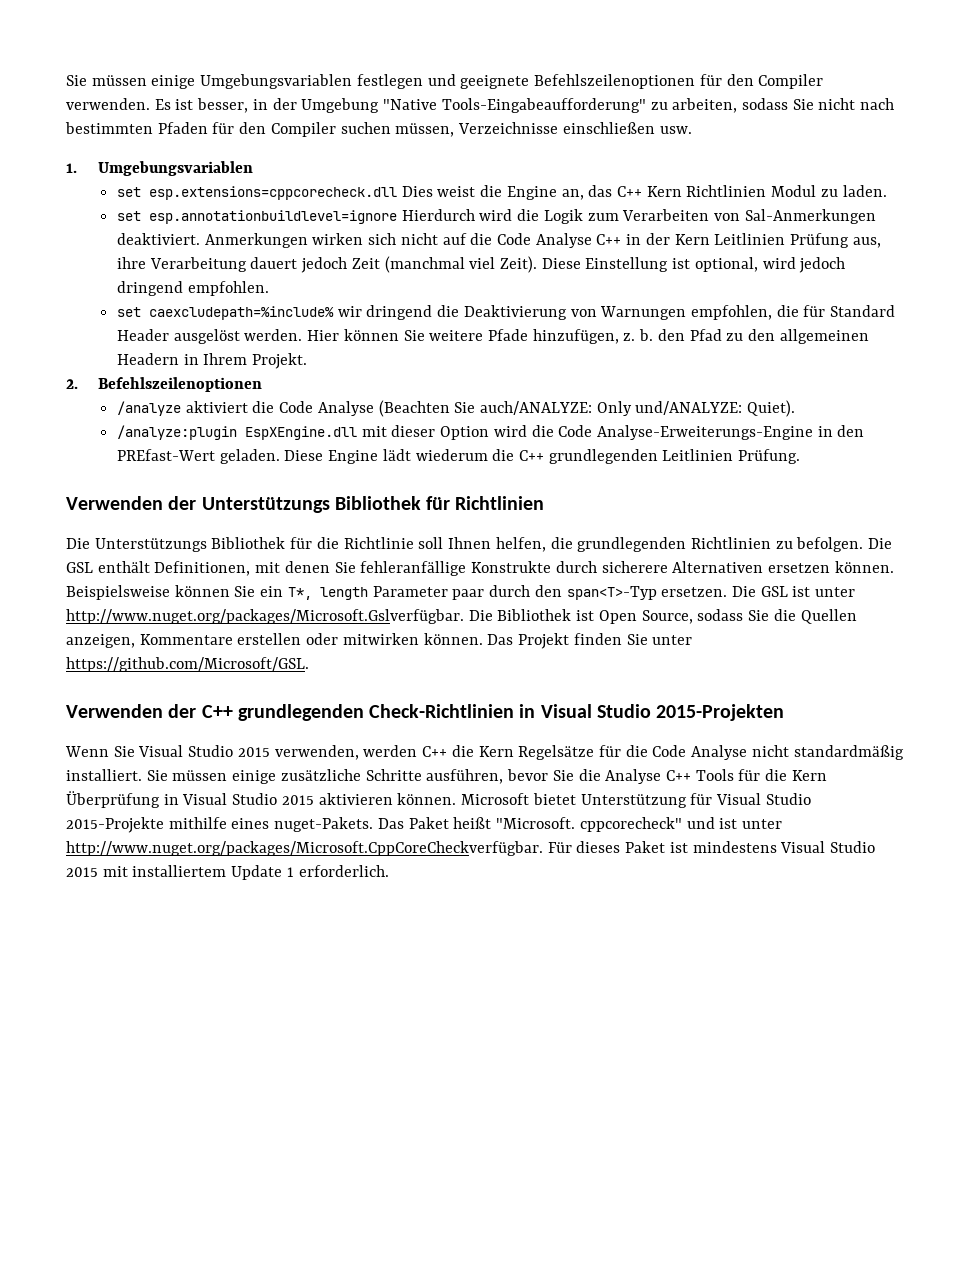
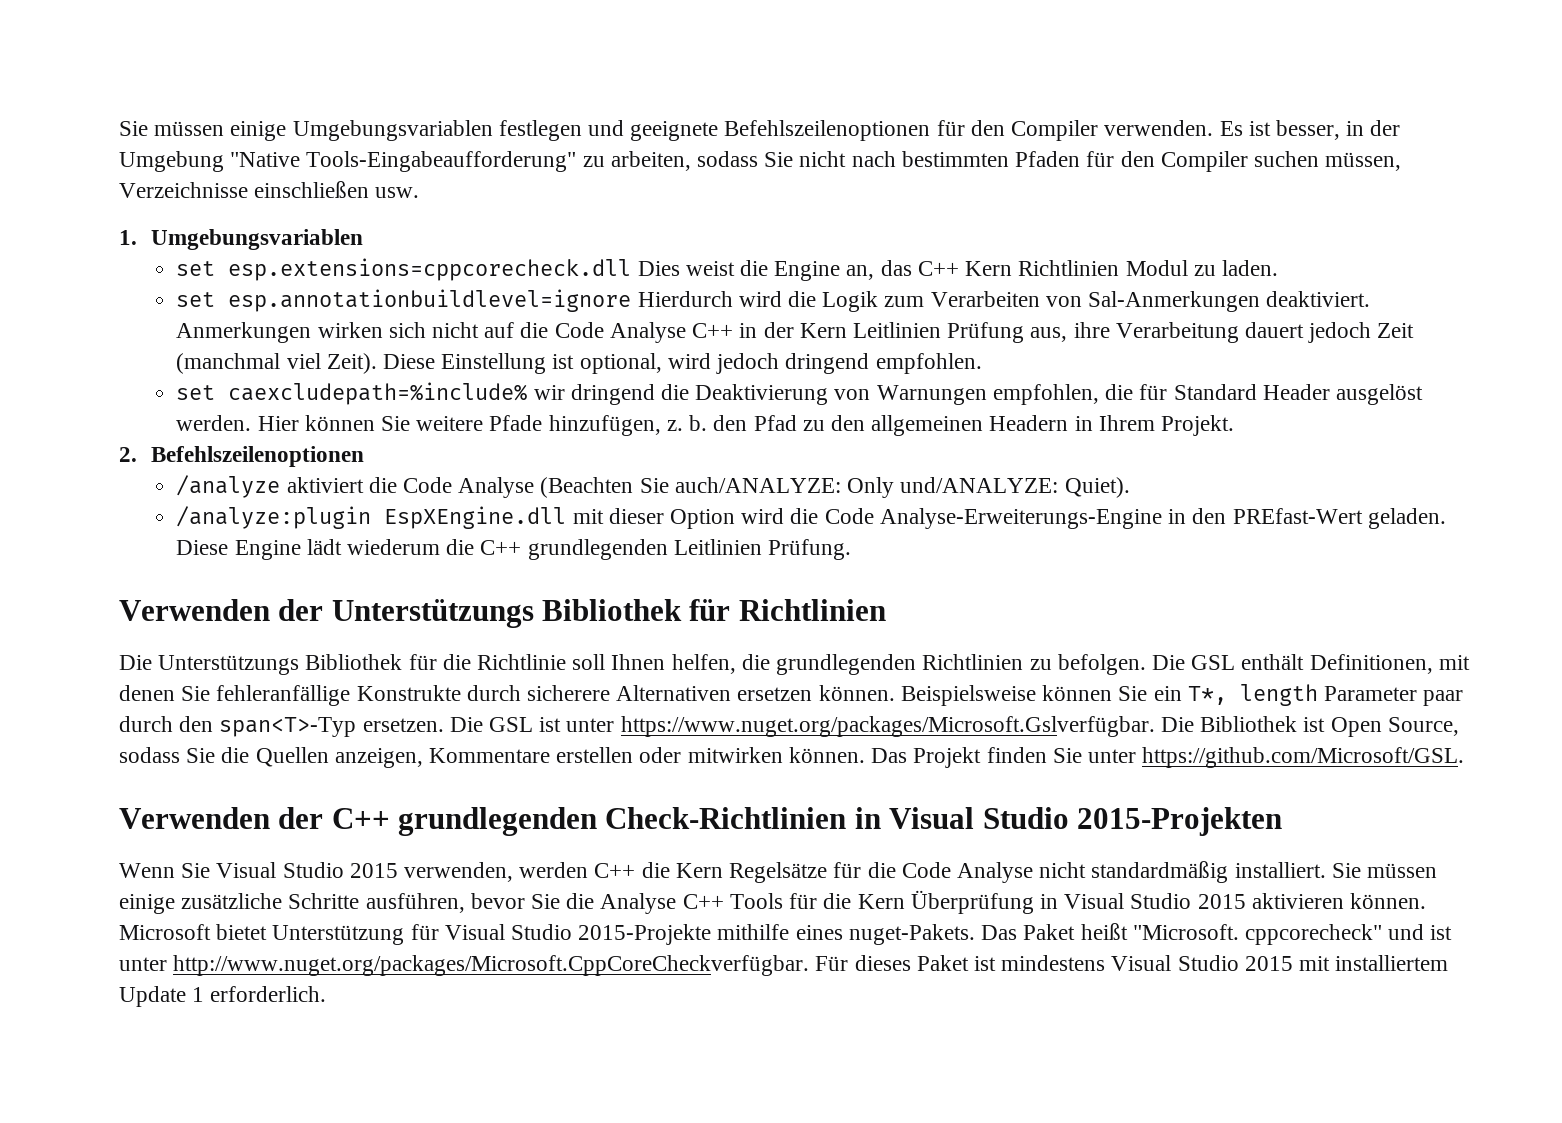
- Die GSL ist unter http://www.nuget.org/packages/Microsoft.Gslverfügbar. Die Bibliothek ist Open Source, sodass Sie die Quellen anzeigen, Kommentare erstellen oder mitwirken können.
+ Die GSL ist unter https://www.nuget.org/packages/Microsoft.Gslverfügbar. Die Bibliothek ist Open Source, sodass Sie die Quellen anzeigen, Kommentare erstellen oder mitwirken können.

